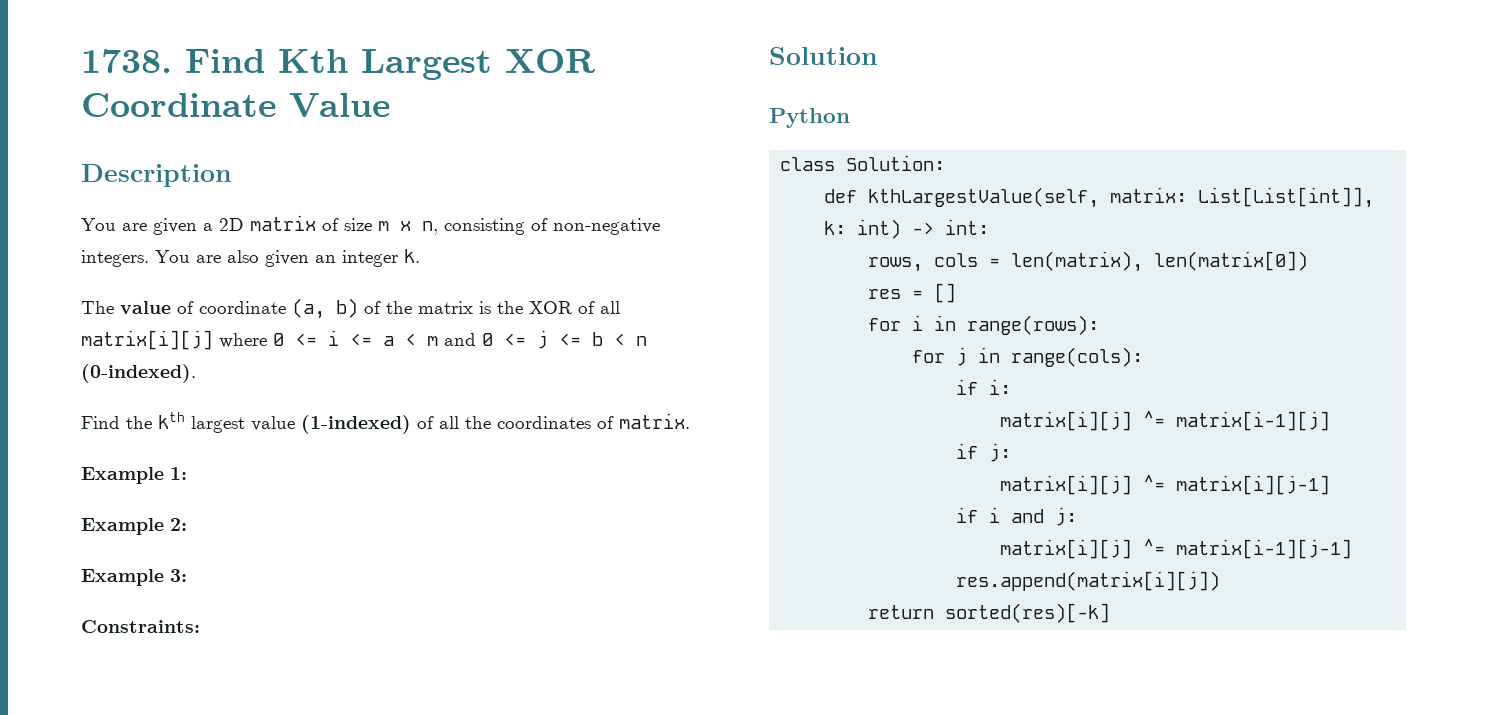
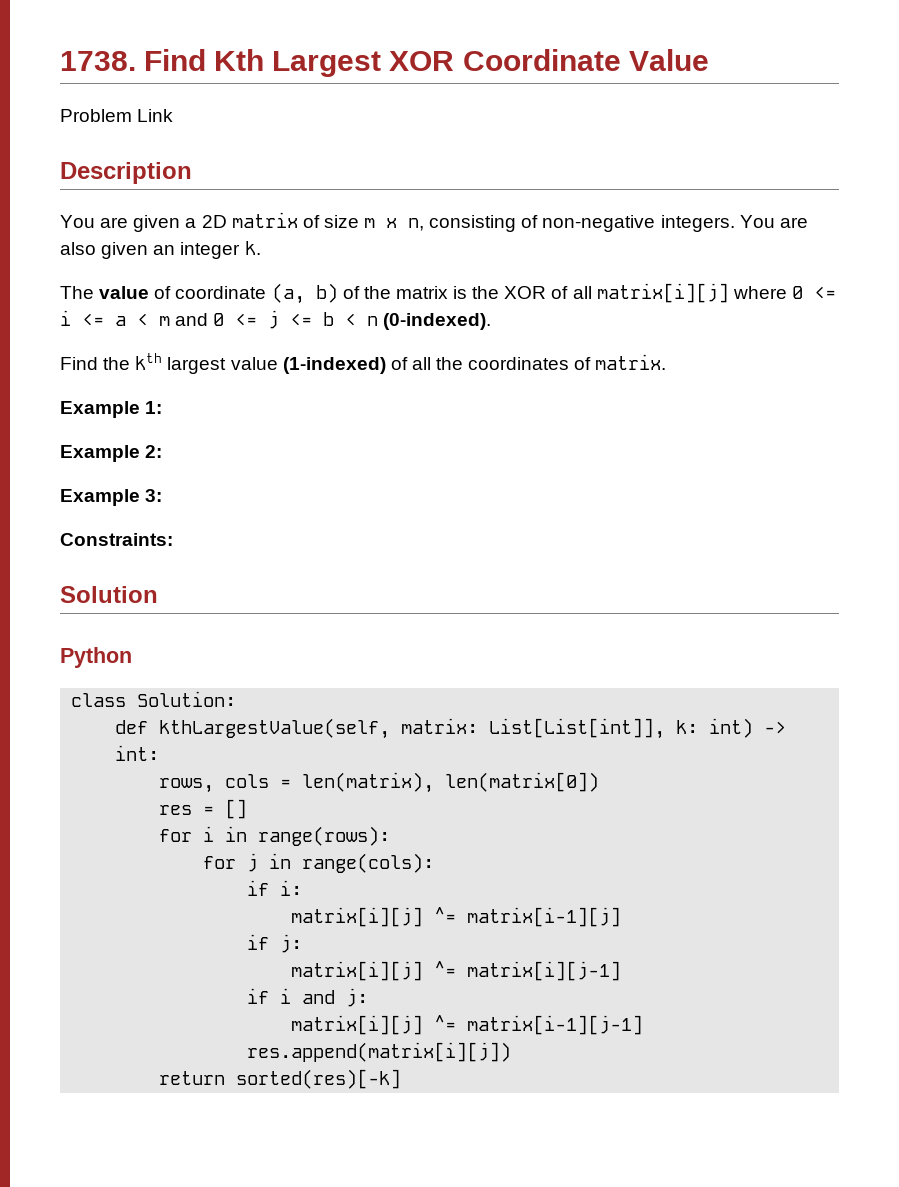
+ Problem Link

